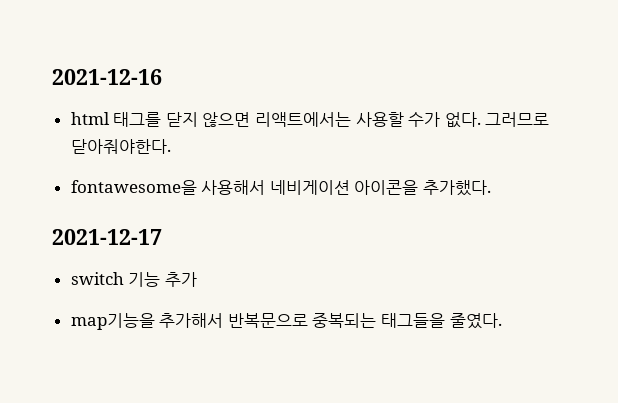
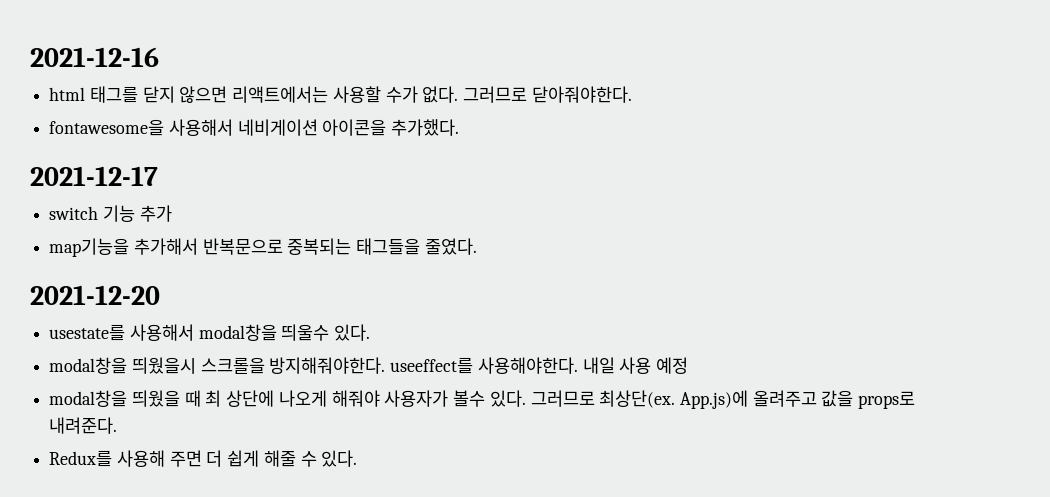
+ 2021-12-20
+ usestate를 사용해서 modal창을 띄울수 있다.
+ modal창을 띄웠을시 스크롤을 방지해줘야한다. useeffect를 사용해야한다. 내일 사용 예정
+ modal창을 띄웠을 때 최 상단에 나오게 해줘야 사용자가 볼수 있다. 그러므로 최상단(ex. App.js)에 올려주고 값을 props로 내려준다.
+ Redux를 사용해 주면 더 쉽게 해줄 수 있다.

